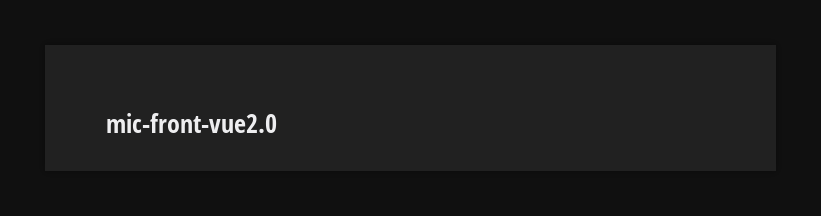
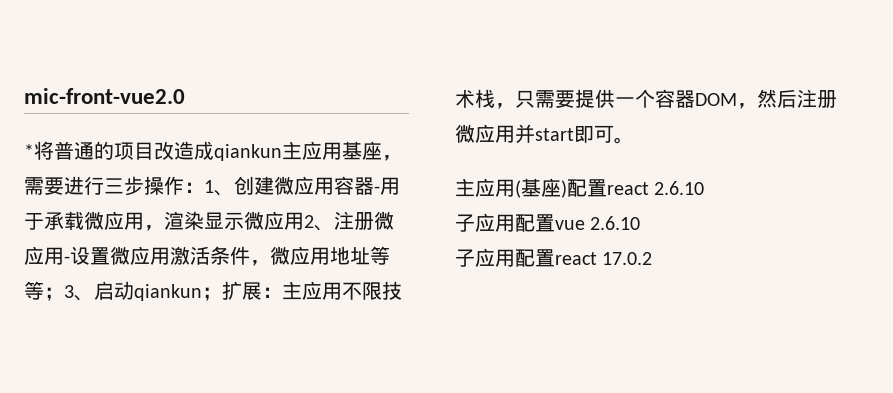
+ *将普通的项目改造成qiankun主应用基座，需要进行三步操作：1、创建微应用容器-用于承载微应用，渲染显示微应用2、注册微应用-设置微应用激活条件，微应用地址等等；3、启动qiankun；扩展：主应用不限技术栈，只需要提供一个容器DOM，然后注册微应用并start即可。
+ 主应用(基座)配置react 2.6.10
+ 子应用配置vue 2.6.10
+ 子应用配置react 17.0.2

